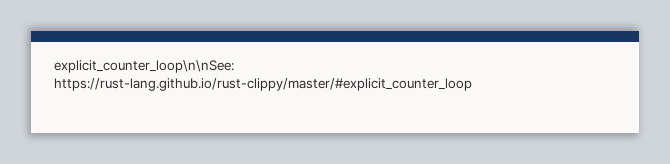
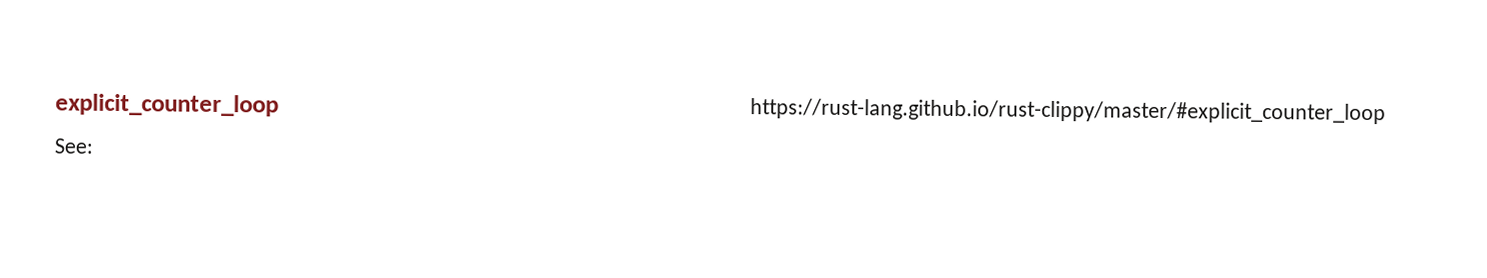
- explicit_counter_loop\n\nSee: https://rust-lang.github.io/rust-clippy/master/#explicit_counter_loop
+ explicit_counter_loop
+ See: https://rust-lang.github.io/rust-clippy/master/#explicit_counter_loop

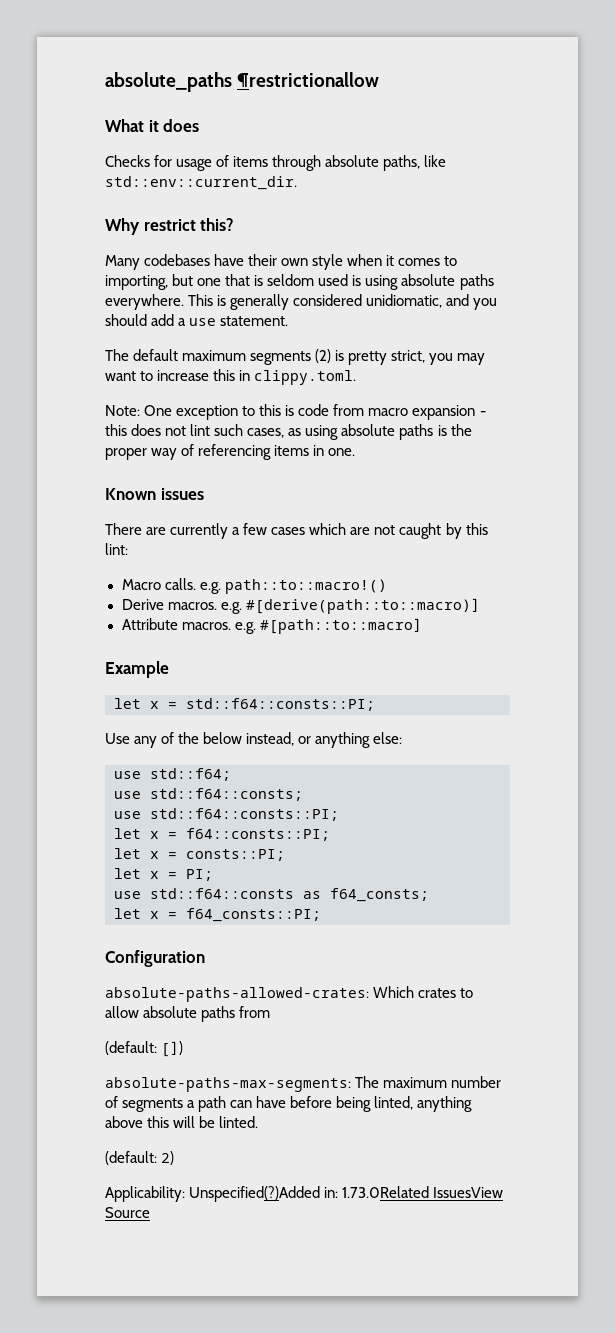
- explicit_counter_loop
- See: https://rust-lang.github.io/rust-clippy/master/#explicit_counter_loop
+ absolute_paths ¶restrictionallow
+ What it does
+ Checks for usage of items through absolute paths, like std::env::current_dir.
+ Why restrict this?
+ Many codebases have their own style when it comes to importing, but one that is seldom used is using absolute paths everywhere. This is generally considered unidiomatic, and you should add a use statement.
+ The default maximum segments (2) is pretty strict, you may want to increase this in clippy.toml.
+ Note: One exception to this is code from macro expansion - this does not lint such cases, as using absolute paths is the proper way of referencing items in one.
+ Known issues
+ There are currently a few cases which are not caught by this lint:
+ Macro calls. e.g. path::to::macro!()
+ Derive macros. e.g. #[derive(path::to::macro)]
+ Attribute macros. e.g. #[path::to::macro]
+ Example
+ let x = std::f64::consts::PI;
+ Use any of the below instead, or anything else:
+ use std::f64;
+ use std::f64::consts;
+ use std::f64::consts::PI;
+ let x = f64::consts::PI;
+ let x = consts::PI;
+ let x = PI;
+ use std::f64::consts as f64_consts;
+ let x = f64_consts::PI;
+ Configuration
+ absolute-paths-allowed-crates: Which crates to allow absolute paths from
+ (default: [])
+ absolute-paths-max-segments: The maximum number of segments a path can have before being linted, anything above this will be linted.
+ (default: 2)
+ Applicability: Unspecified(?)Added in: 1.73.0Related IssuesView Source

